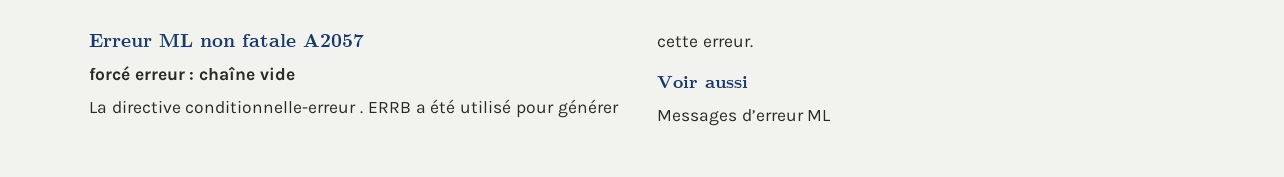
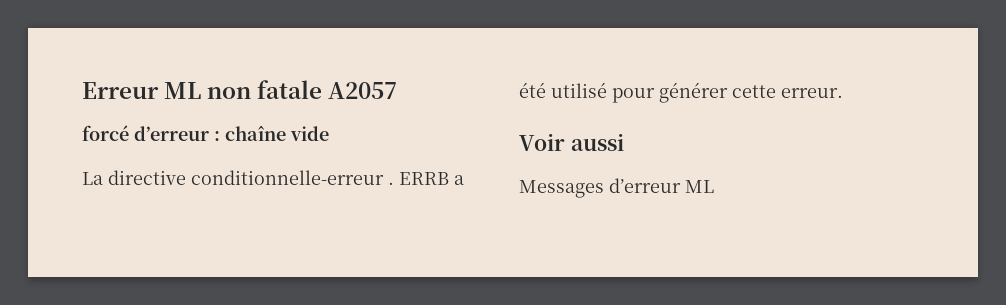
- forcé erreur : chaîne vide
+ forcé d’erreur : chaîne vide

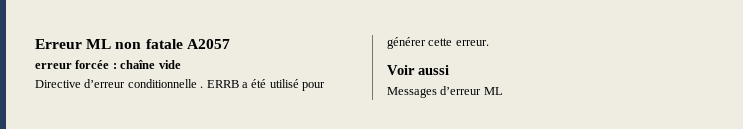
- forcé d’erreur : chaîne vide
+ erreur forcée : chaîne vide
- La directive conditionnelle-erreur .
+ Directive d’erreur conditionnelle .

